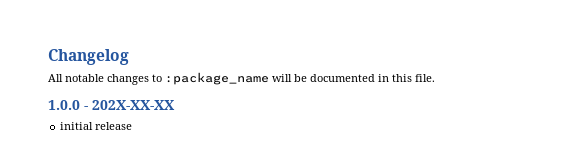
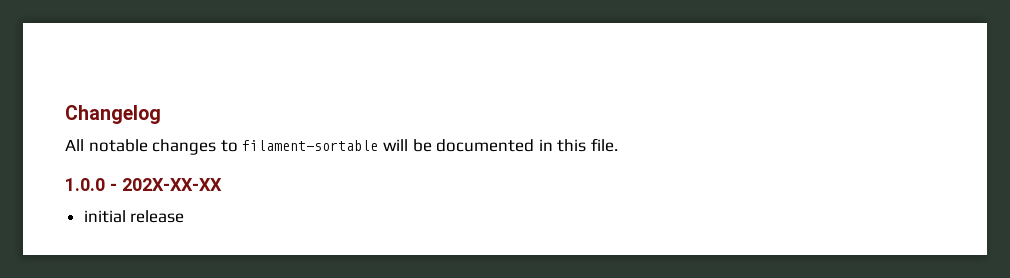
- All notable changes to :package_name will be documented in this file.
+ All notable changes to filament-sortable will be documented in this file.

